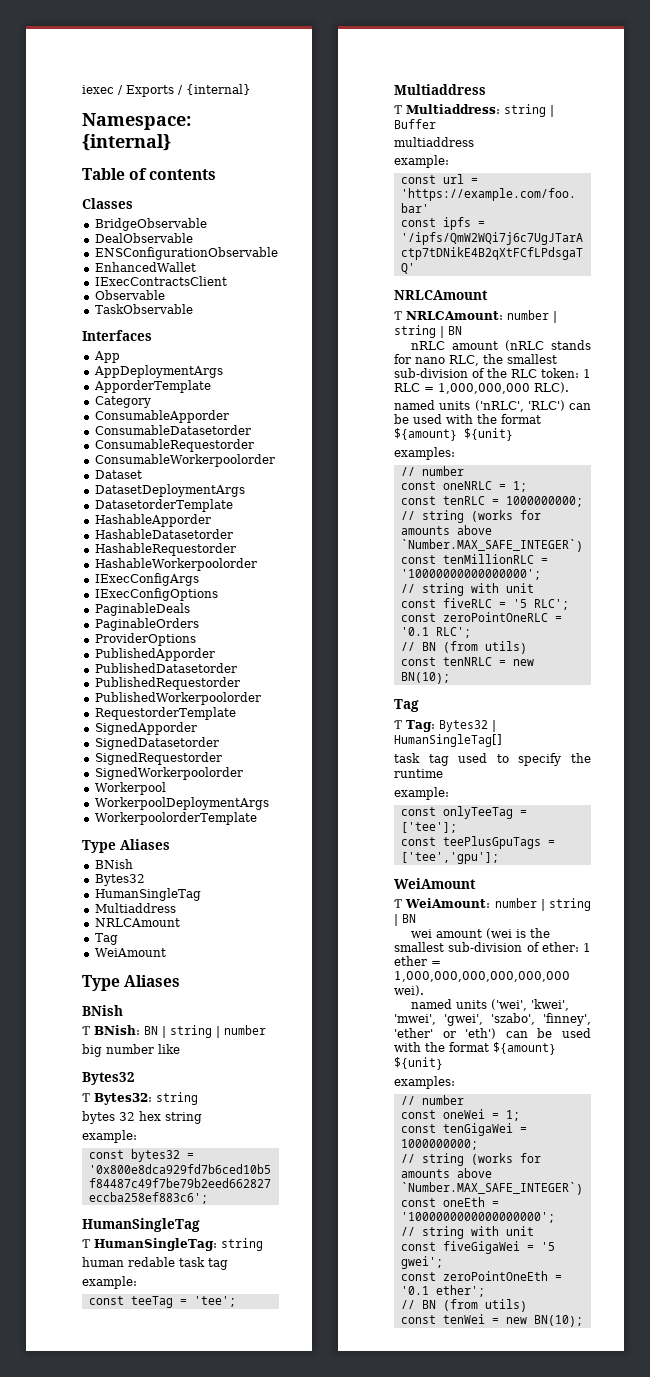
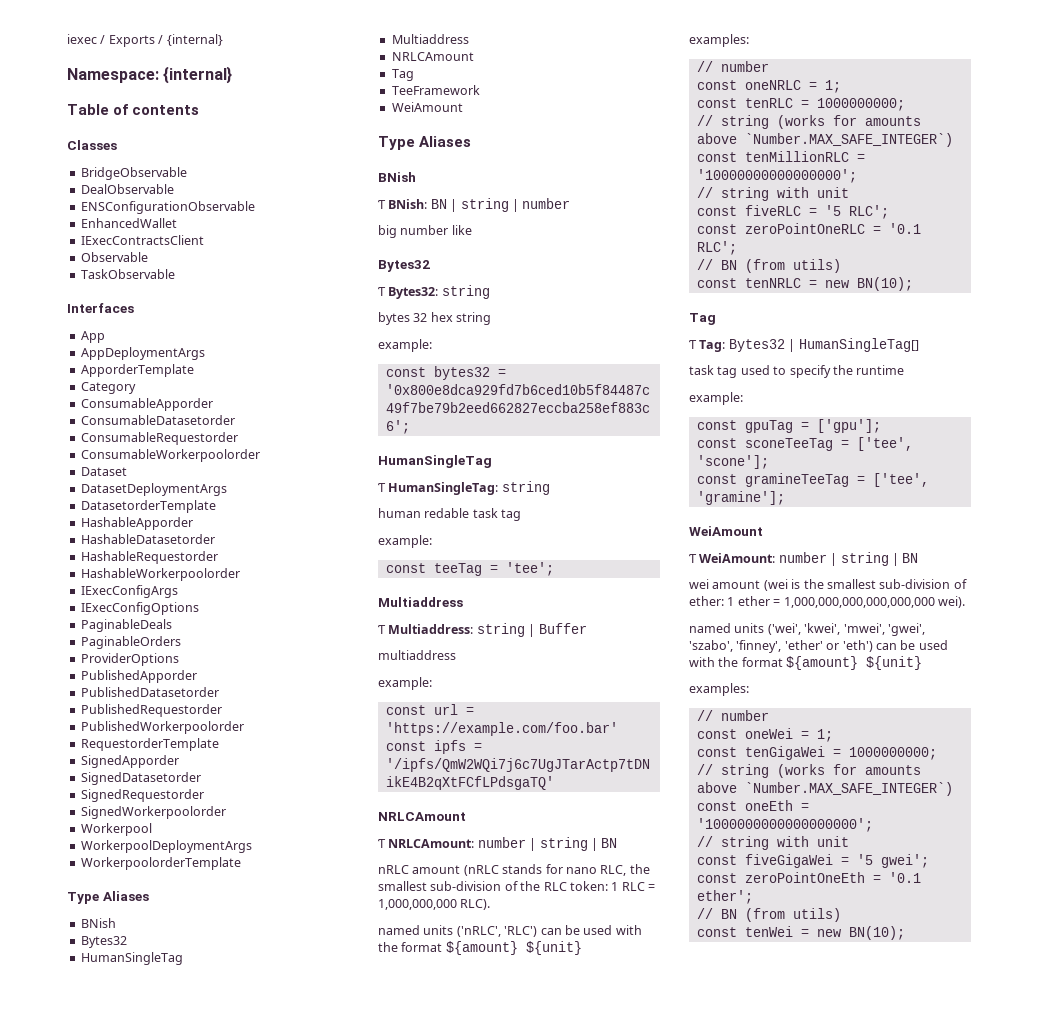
+ TeeFramework
- const onlyTeeTag = ['tee'];
- const teePlusGpuTags = ['tee','gpu'];
+ const gpuTag = ['gpu'];
+ const sconeTeeTag = ['tee', 'scone'];
+ const gramineTeeTag = ['tee', 'gramine'];

